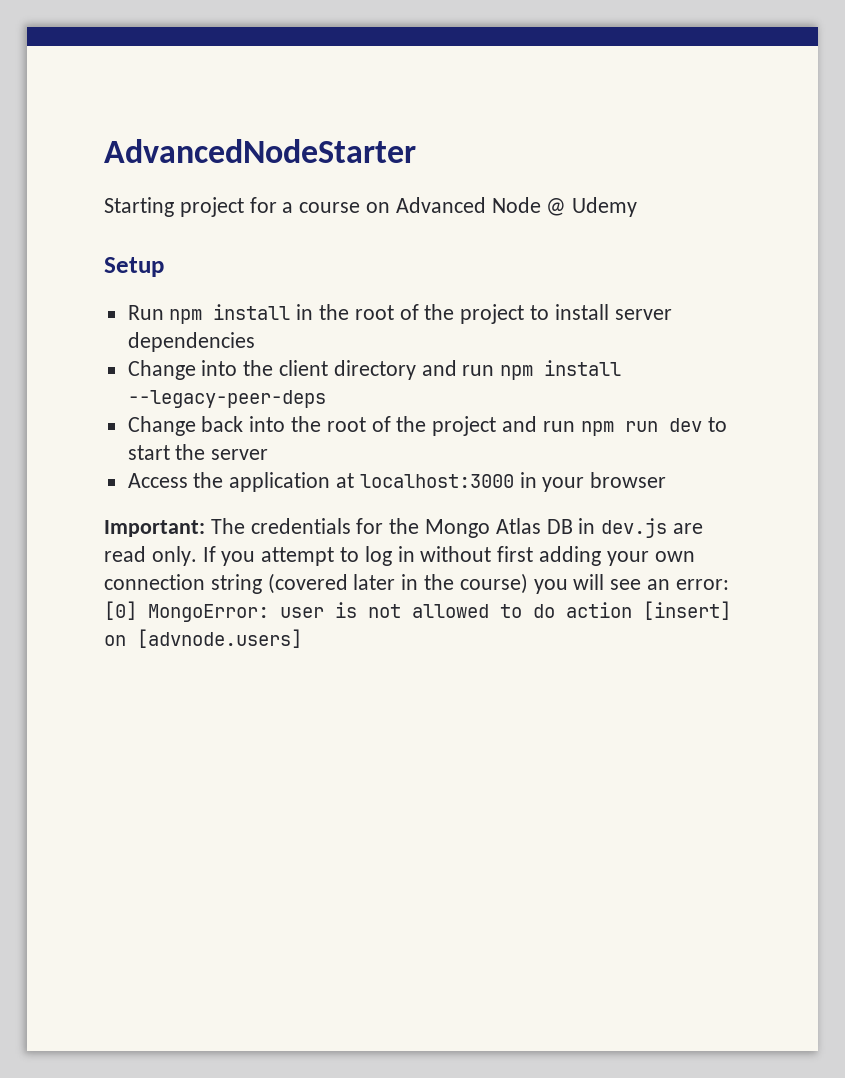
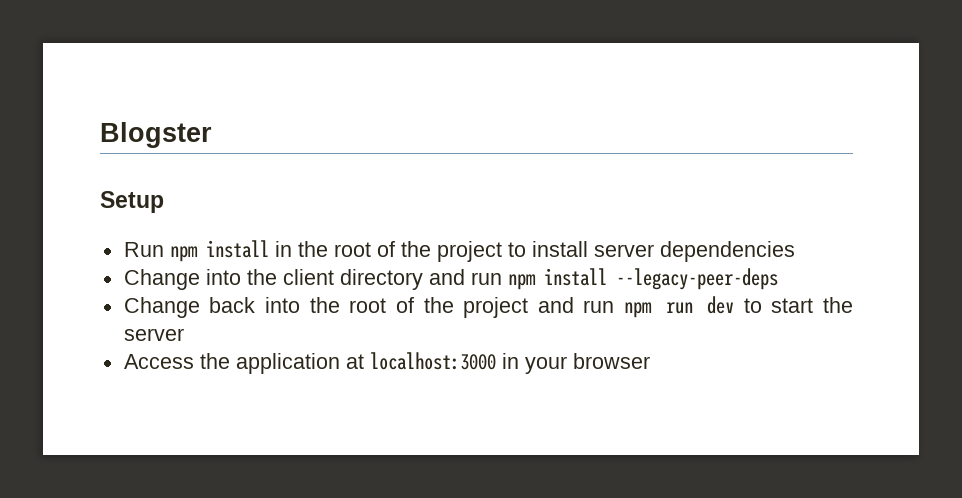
- AdvancedNodeStarter
- Starting project for a course on Advanced Node @ Udemy
+ Blogster
- Important: The credentials for the Mongo Atlas DB in dev.js are read only. If you attempt to log in without first adding your own connection string (covered later in the course) you will see an error: [0] MongoError: user is not allowed to do action [insert] on [advnode.users]

